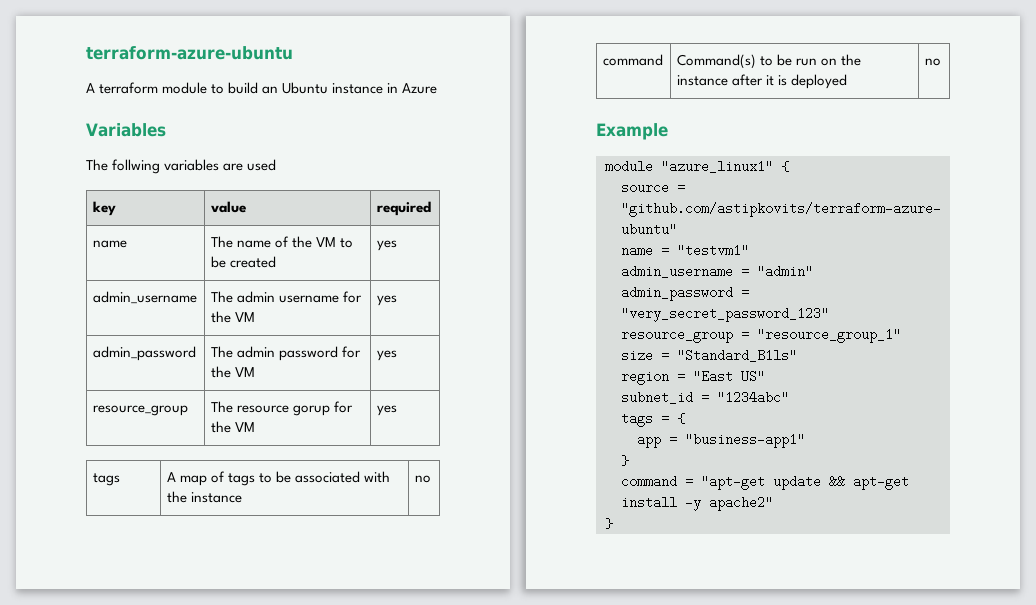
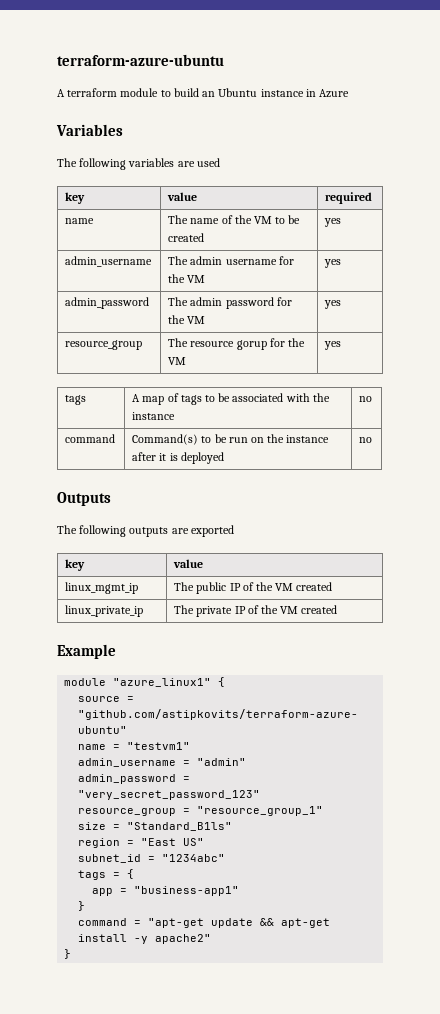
- The follwing variables are used
+ The following variables are used
+ Outputs
+ The following outputs are exported
+ key | value
+ linux_mgmt_ip | The public IP of the VM created
+ linux_private_ip | The private IP of the VM created

